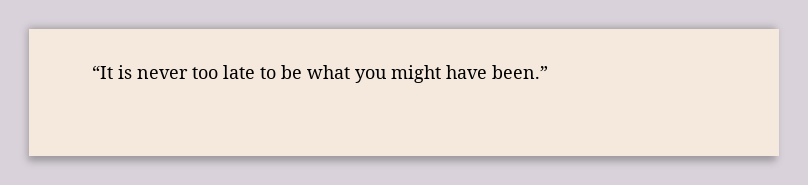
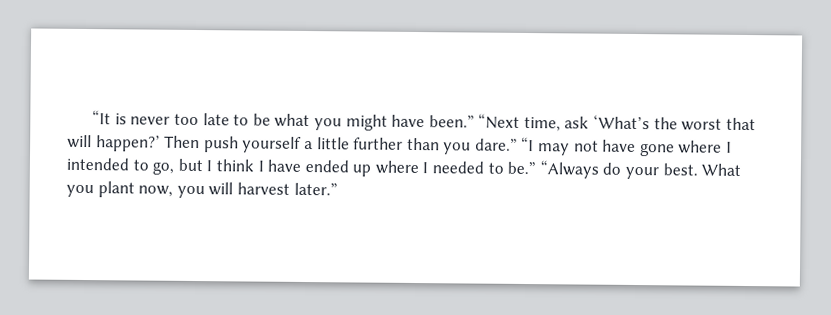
+ “Next time, ask ‘What’s the worst that will happen?’ Then push yourself a little further than you dare.” “I may not have gone where I intended to go, but I think I have ended up where I needed to be.” “Always do your best. What you plant now, you will harvest later.”

